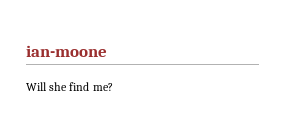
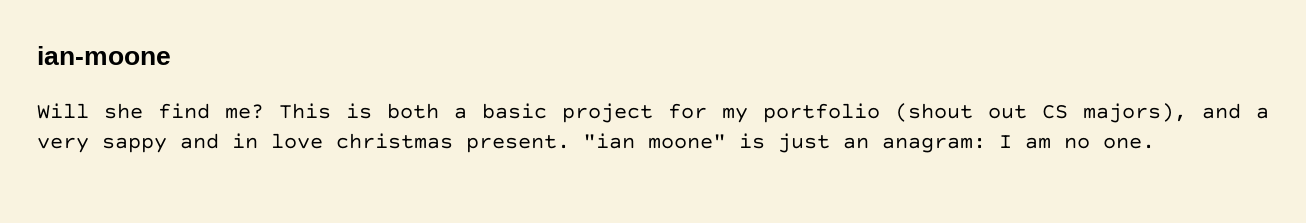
+ This is both a basic project for my portfolio (shout out CS majors), and a very sappy and in love christmas present. "ian moone" is just an anagram: I am no one.

